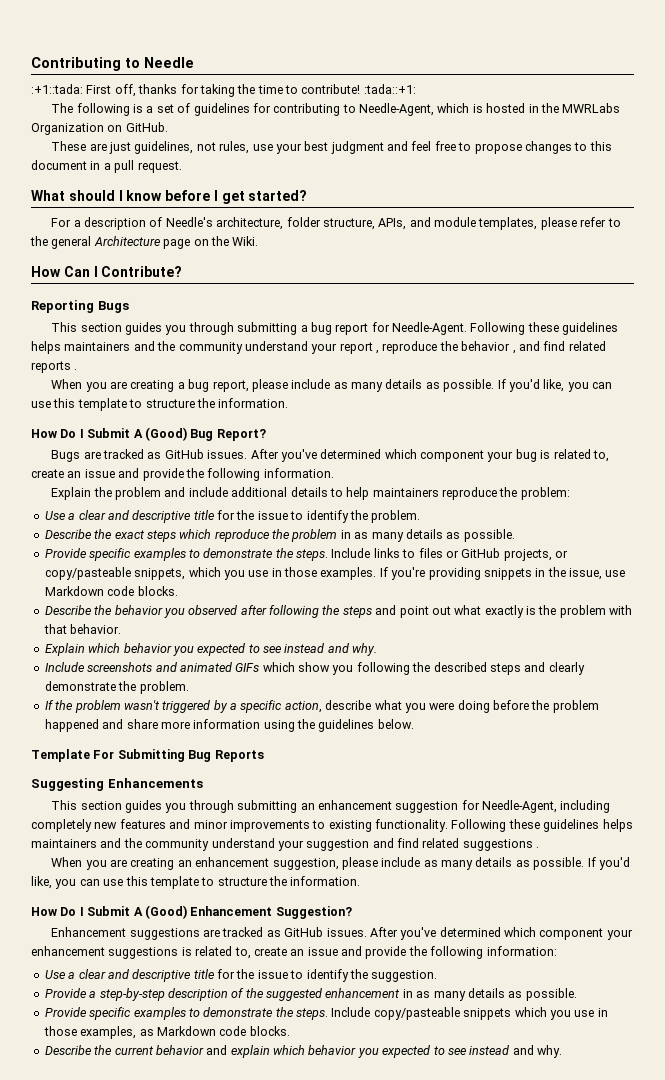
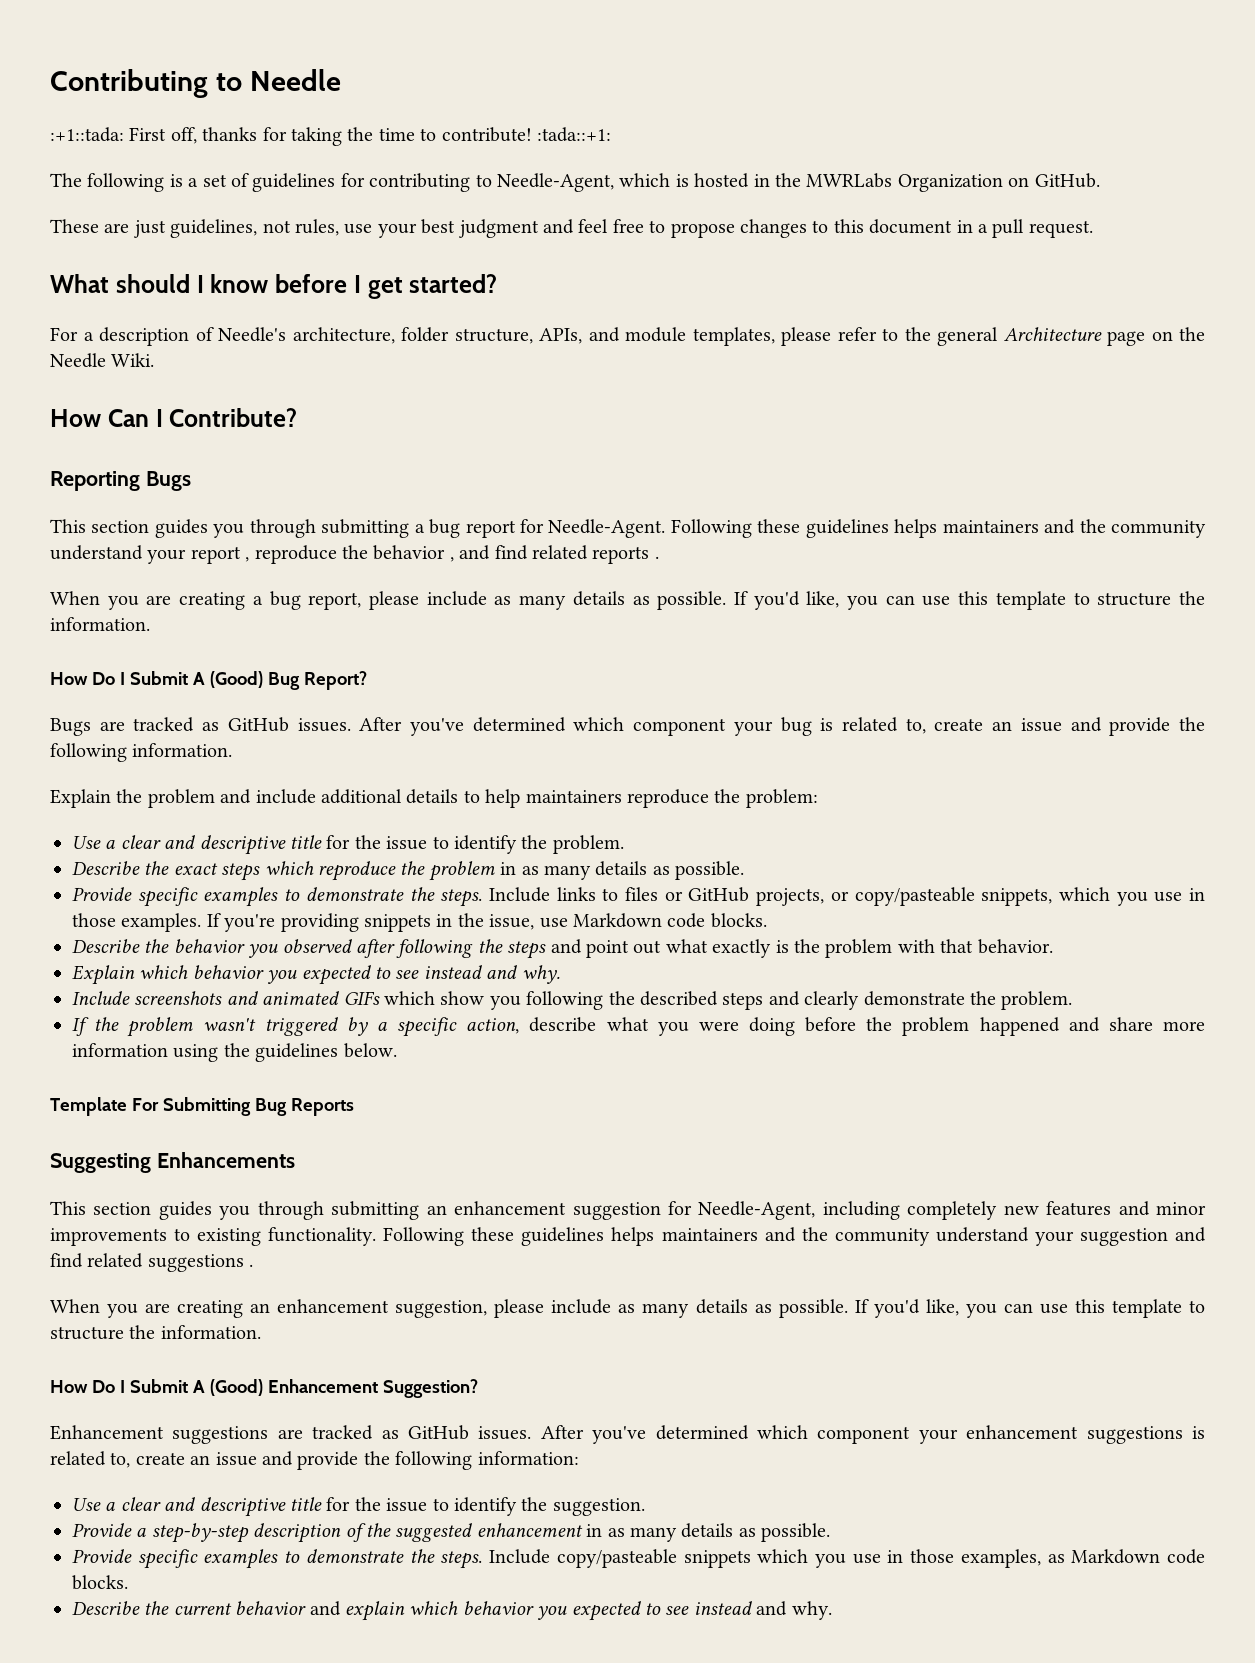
- For a description of Needle's architecture, folder structure, APIs, and module templates, please refer to the general Architecture page on the Wiki.
+ For a description of Needle's architecture, folder structure, APIs, and module templates, please refer to the general Architecture page on the Needle Wiki.

